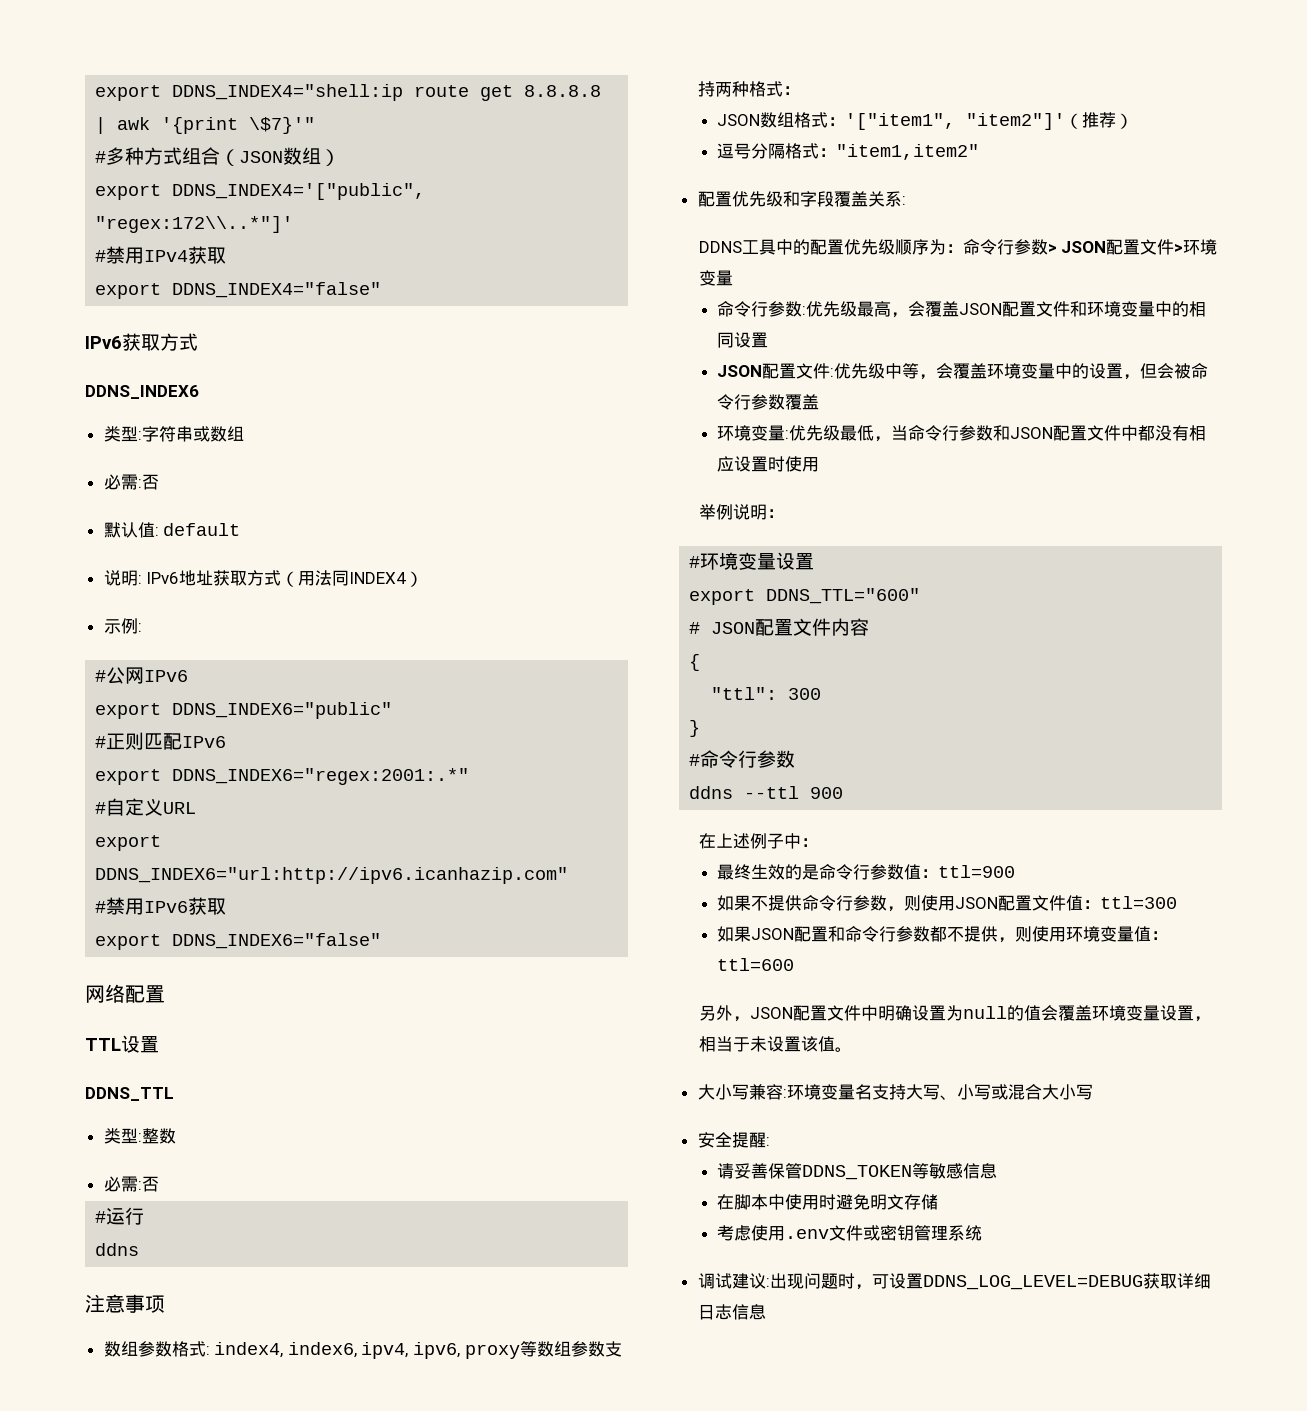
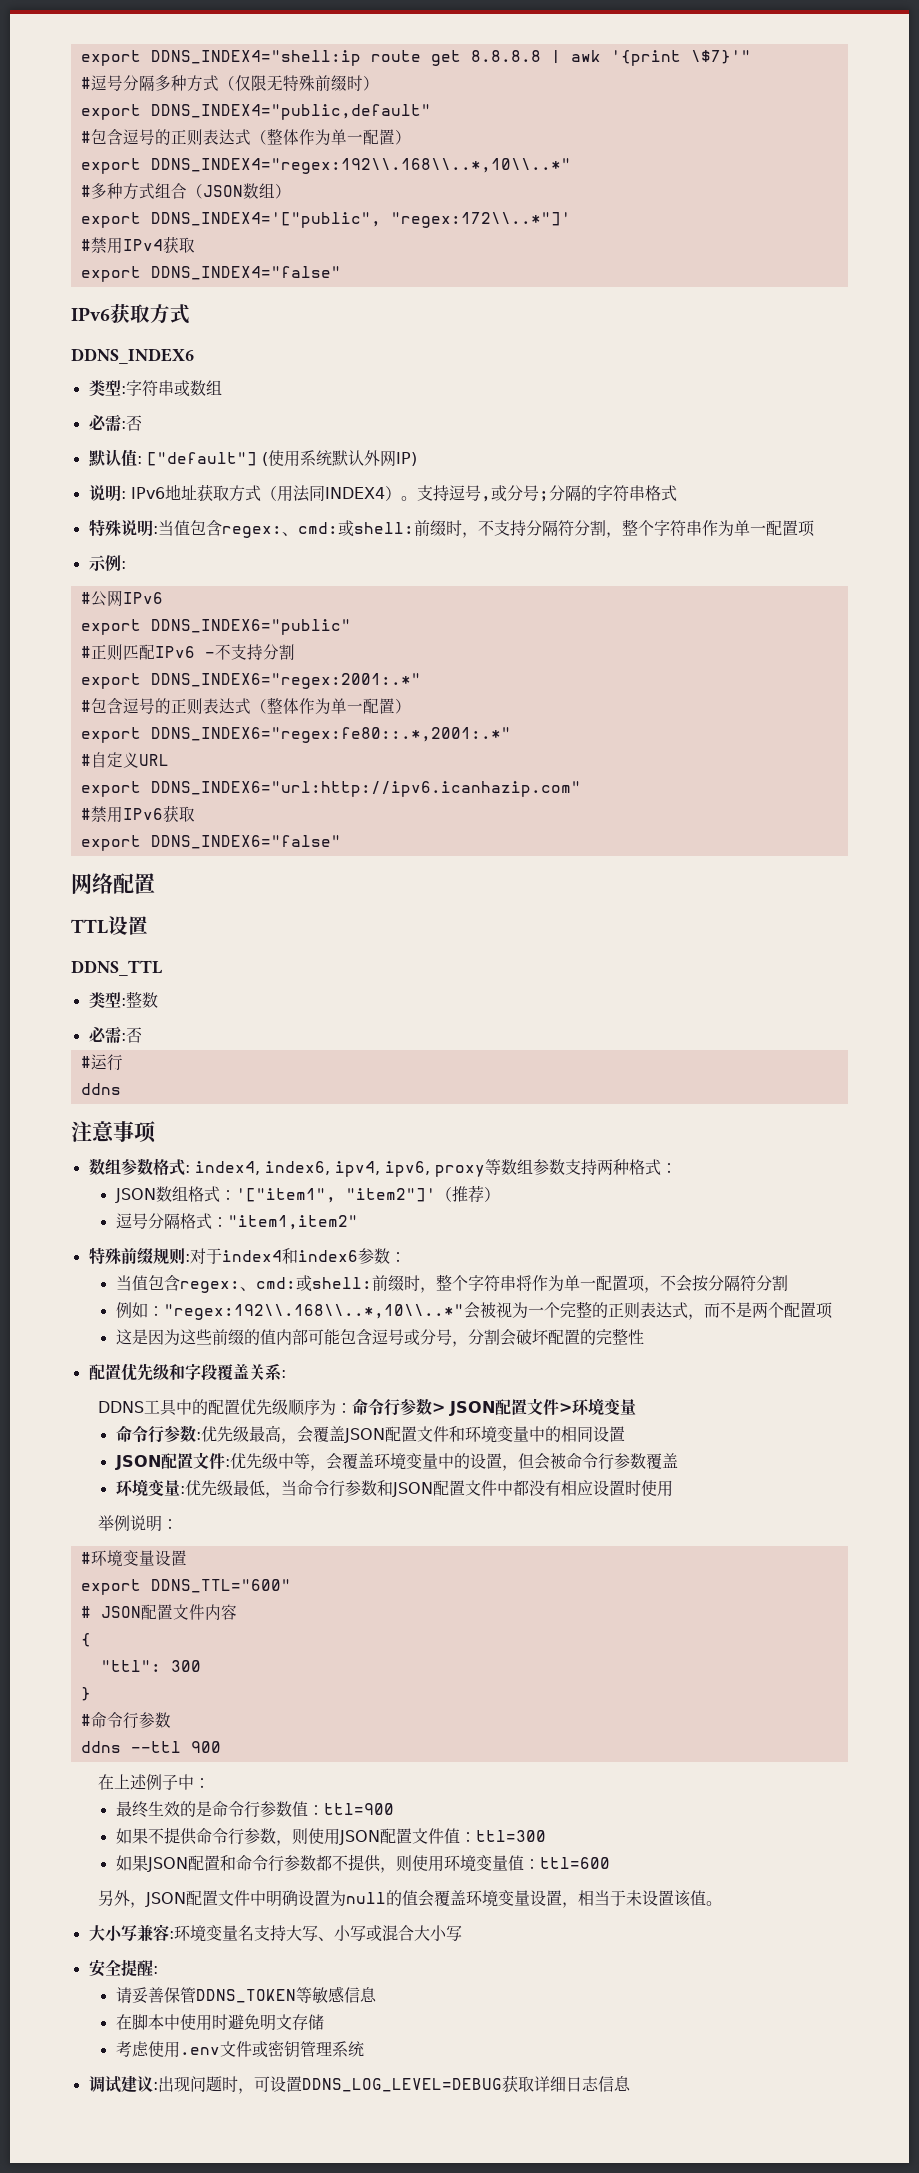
+ #逗号分隔多种方式（仅限无特殊前缀时）
+ export DDNS_INDEX4="public,default"
+ #包含逗号的正则表达式（整体作为单一配置）
+ export DDNS_INDEX4="regex:192\\.168\\..*,10\\..*"
- 默认值: default
+ 默认值: ["default"] (使用系统默认外网IP)
- 说明: IPv6地址获取方式（用法同INDEX4）
+ 说明: IPv6地址获取方式（用法同INDEX4）。支持逗号,或分号;分隔的字符串格式
+ 特殊说明:当值包含regex:、cmd:或shell:前缀时，不支持分隔符分割，整个字符串作为单一配置项
- #正则匹配IPv6
+ #正则匹配IPv6 -不支持分割
  export DDNS_INDEX6="regex:2001:.*"
+ #包含逗号的正则表达式（整体作为单一配置）
+ export DDNS_INDEX6="regex:fe80::.*,2001:.*"
+ 特殊前缀规则:对于index4和index6参数：
+ 当值包含regex:、cmd:或shell:前缀时，整个字符串将作为单一配置项，不会按分隔符分割
+ 例如："regex:192\\.168\\..*,10\\..*"会被视为一个完整的正则表达式，而不是两个配置项
+ 这是因为这些前缀的值内部可能包含逗号或分号，分割会破坏配置的完整性

